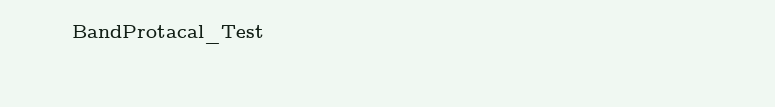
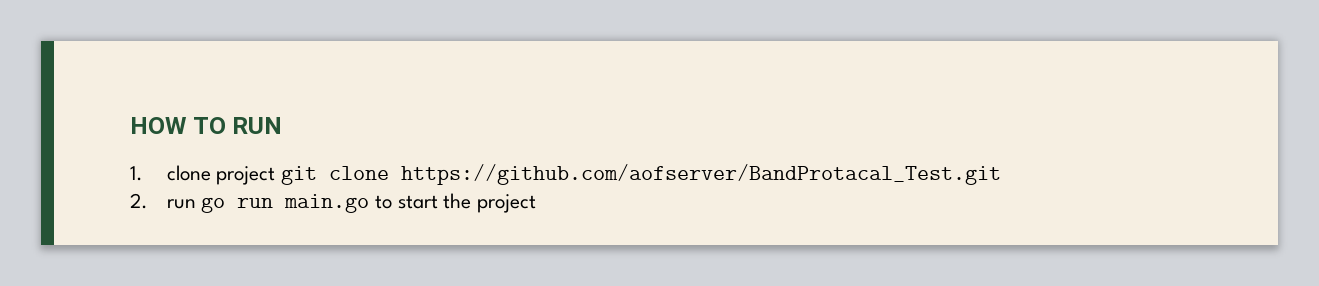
- BandProtacal_Test
+ HOW TO RUN
+ 1. clone project git clone https://github.com/aofserver/BandProtacal_Test.git
+ 2. run go run main.go to start the project

